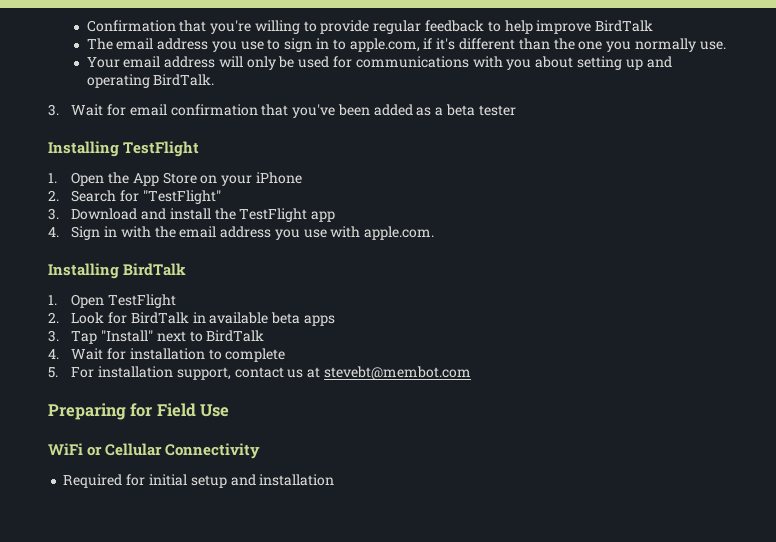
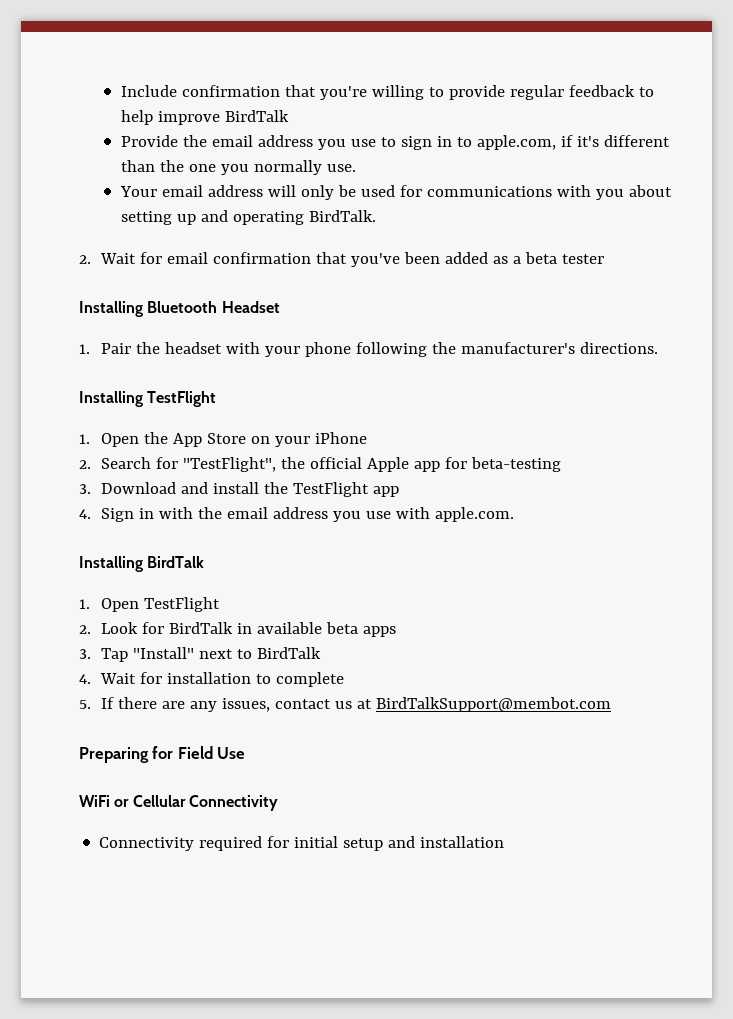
- Confirmation that you're willing to provide regular feedback to help improve BirdTalk
+ Include confirmation that you're willing to provide regular feedback to help improve BirdTalk
- The email address you use to sign in to apple.com, if it's different than the one you normally use.
+ Provide the email address you use to sign in to apple.com, if it's different than the one you normally use.
- 3. Wait for email confirmation that you've been added as a beta tester
+ 2. Wait for email confirmation that you've been added as a beta tester
+ Installing Bluetooth Headset
+ 1. Pair the headset with your phone following the manufacturer's directions.
- 2. Search for "TestFlight"
+ 2. Search for "TestFlight", the official Apple app for beta-testing
- 5. For installation support, contact us at stevebt@membot.com
+ 5. If there are any issues, contact us at BirdTalkSupport@membot.com
- Required for initial setup and installation
+ Connectivity required for initial setup and installation

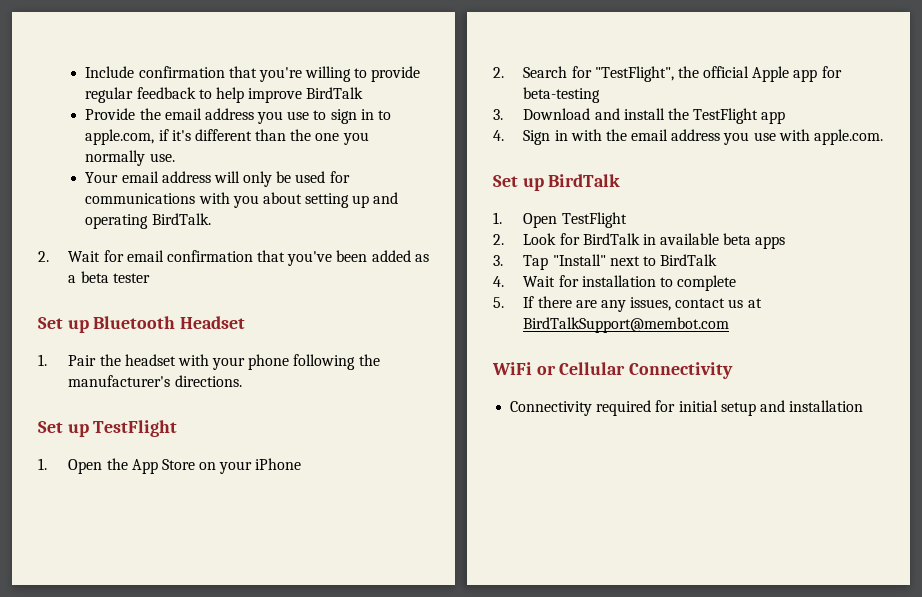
- Installing Bluetooth Headset
+ Set up Bluetooth Headset
- Installing TestFlight
+ Set up TestFlight
- Installing BirdTalk
+ Set up BirdTalk
- Preparing for Field Use

